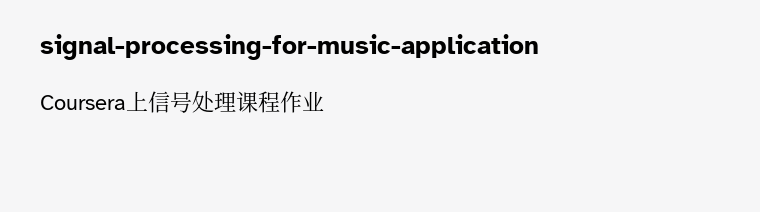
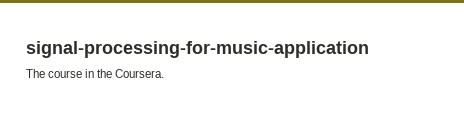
- Coursera上信号处理课程作业
+ The course in the Coursera.

